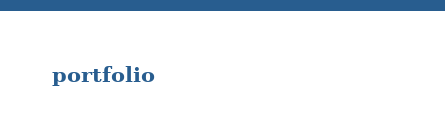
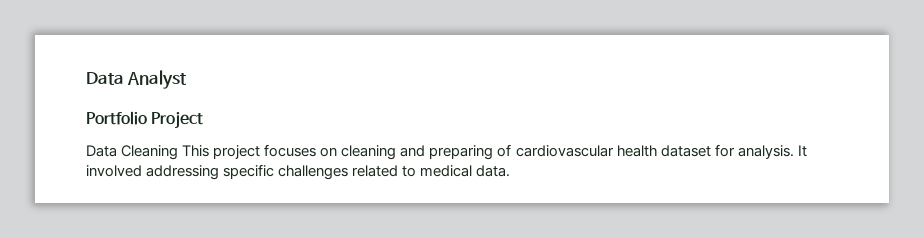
- portfolio
+ Data Analyst
+ Portfolio Project
+ Data Cleaning This project focuses on cleaning and preparing of cardiovascular health dataset for analysis. It involved addressing specific challenges related to medical data.

